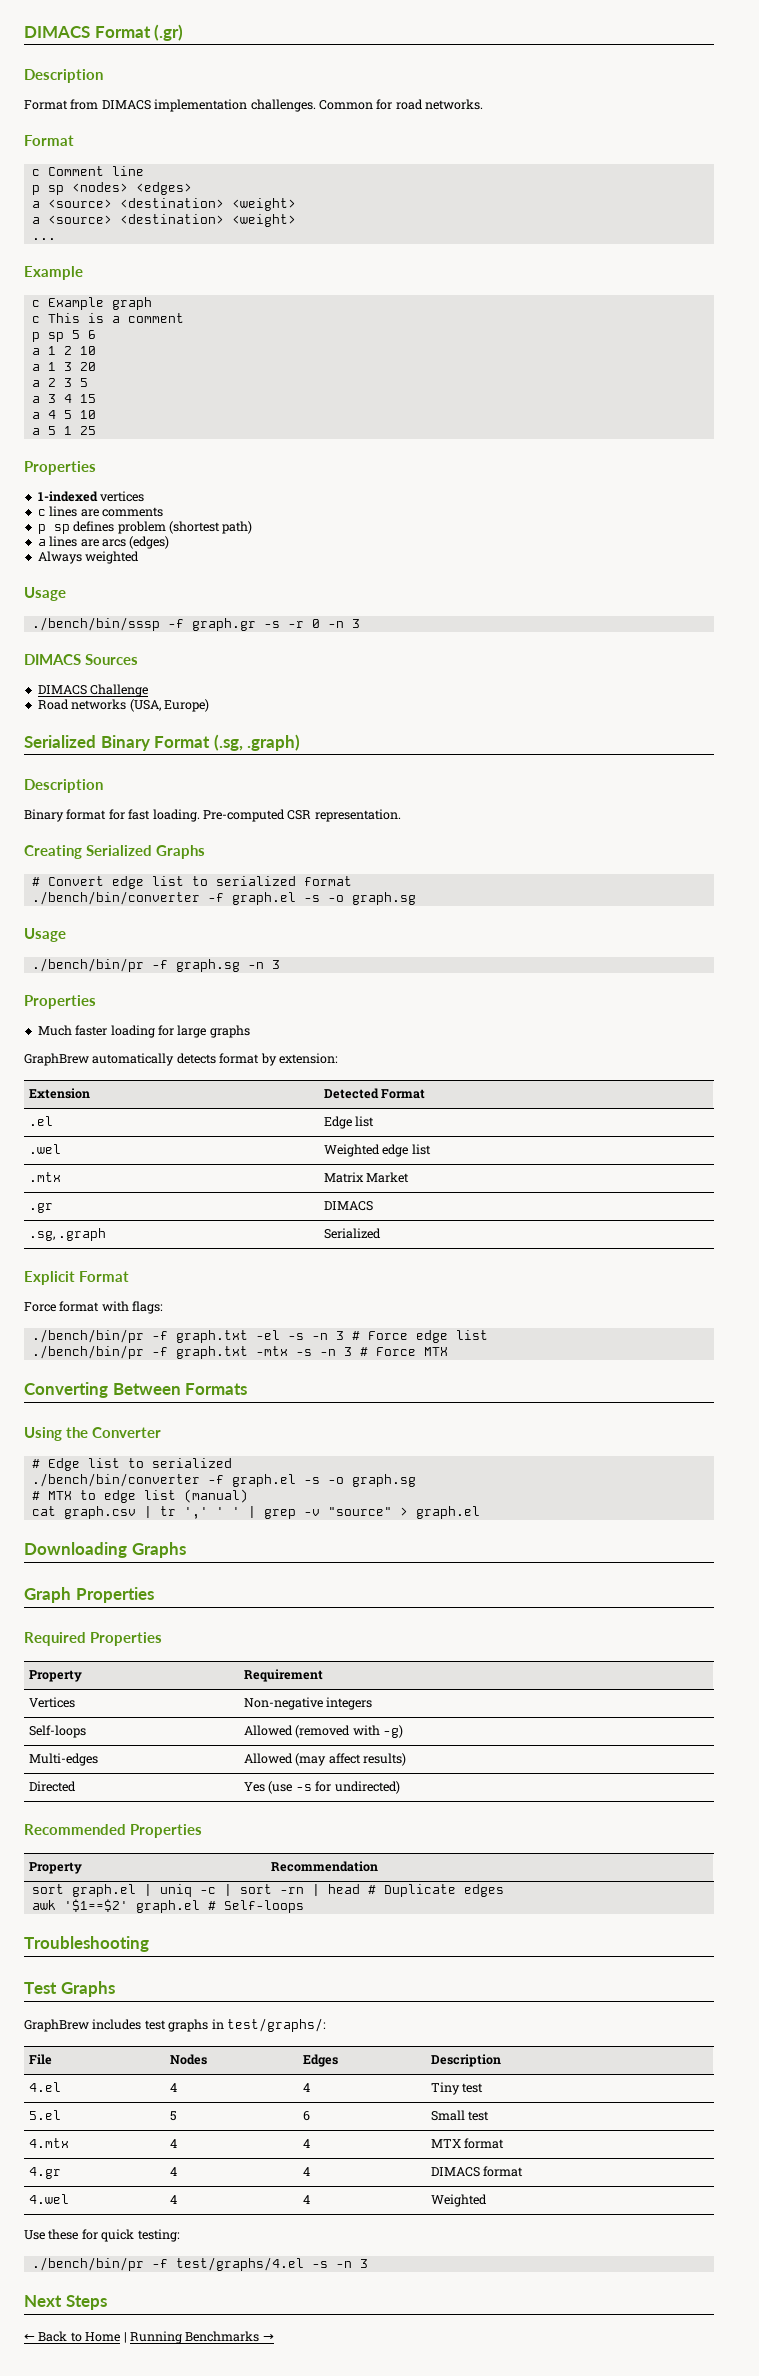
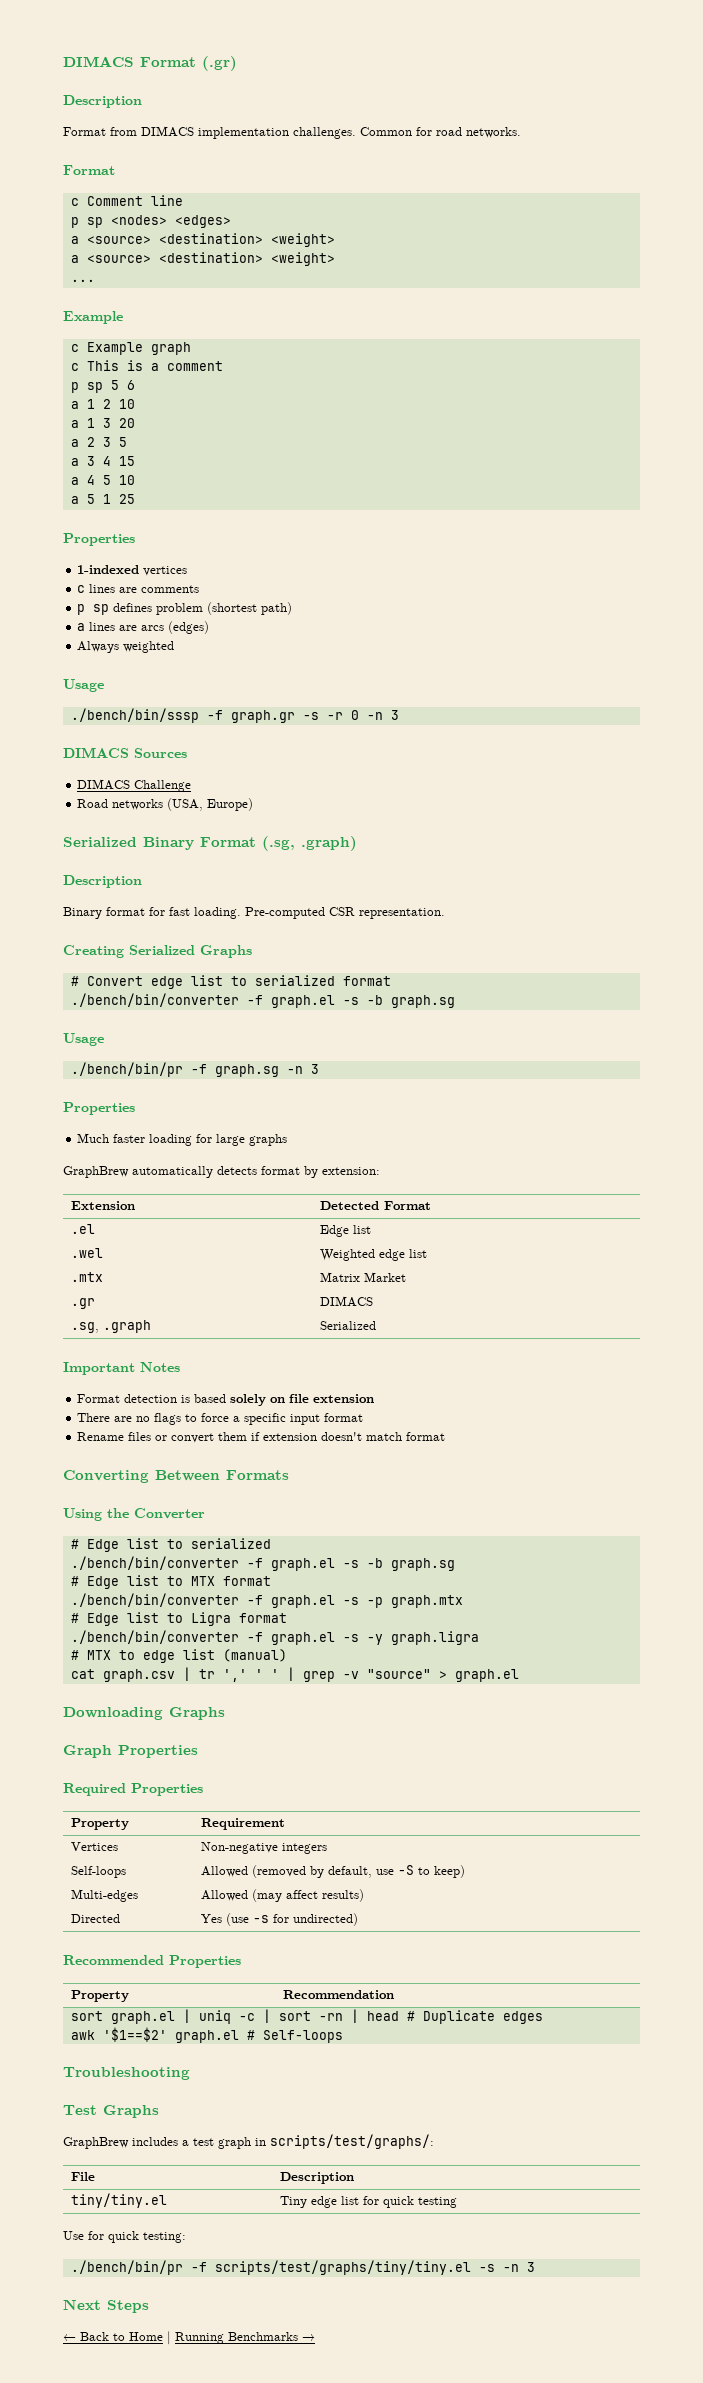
  # Convert edge list to serialized format
- ./bench/bin/converter -f graph.el -s -o graph.sg
+ ./bench/bin/converter -f graph.el -s -b graph.sg
- Explicit Format
- Force format with flags:
- ./bench/bin/pr -f graph.txt -el -s -n 3 # Force edge list
- ./bench/bin/pr -f graph.txt -mtx -s -n 3 # Force MTX
+ Important Notes
+ Format detection is based solely on file extension
+ There are no flags to force a specific input format
+ Rename files or convert them if extension doesn't match format
  # Edge list to serialized
- ./bench/bin/converter -f graph.el -s -o graph.sg
+ ./bench/bin/converter -f graph.el -s -b graph.sg
+ # Edge list to MTX format
+ ./bench/bin/converter -f graph.el -s -p graph.mtx
+ # Edge list to Ligra format
+ ./bench/bin/converter -f graph.el -s -y graph.ligra
- Self-loops | Allowed (removed with -g)
+ Self-loops | Allowed (removed by default, use -S to keep)
- GraphBrew includes test graphs in test/graphs/:
+ GraphBrew includes a test graph in scripts/test/graphs/:
- File | Nodes | Edges | Description
- 4.el | 4 | 4 | Tiny test
- 5.el | 5 | 6 | Small test
- 4.mtx | 4 | 4 | MTX format
- 4.gr | 4 | 4 | DIMACS format
- 4.wel | 4 | 4 | Weighted
+ File | Description
+ tiny/tiny.el | Tiny edge list for quick testing
- Use these for quick testing:
+ Use for quick testing:
- ./bench/bin/pr -f test/graphs/4.el -s -n 3
+ ./bench/bin/pr -f scripts/test/graphs/tiny/tiny.el -s -n 3

